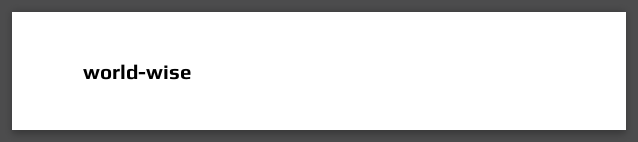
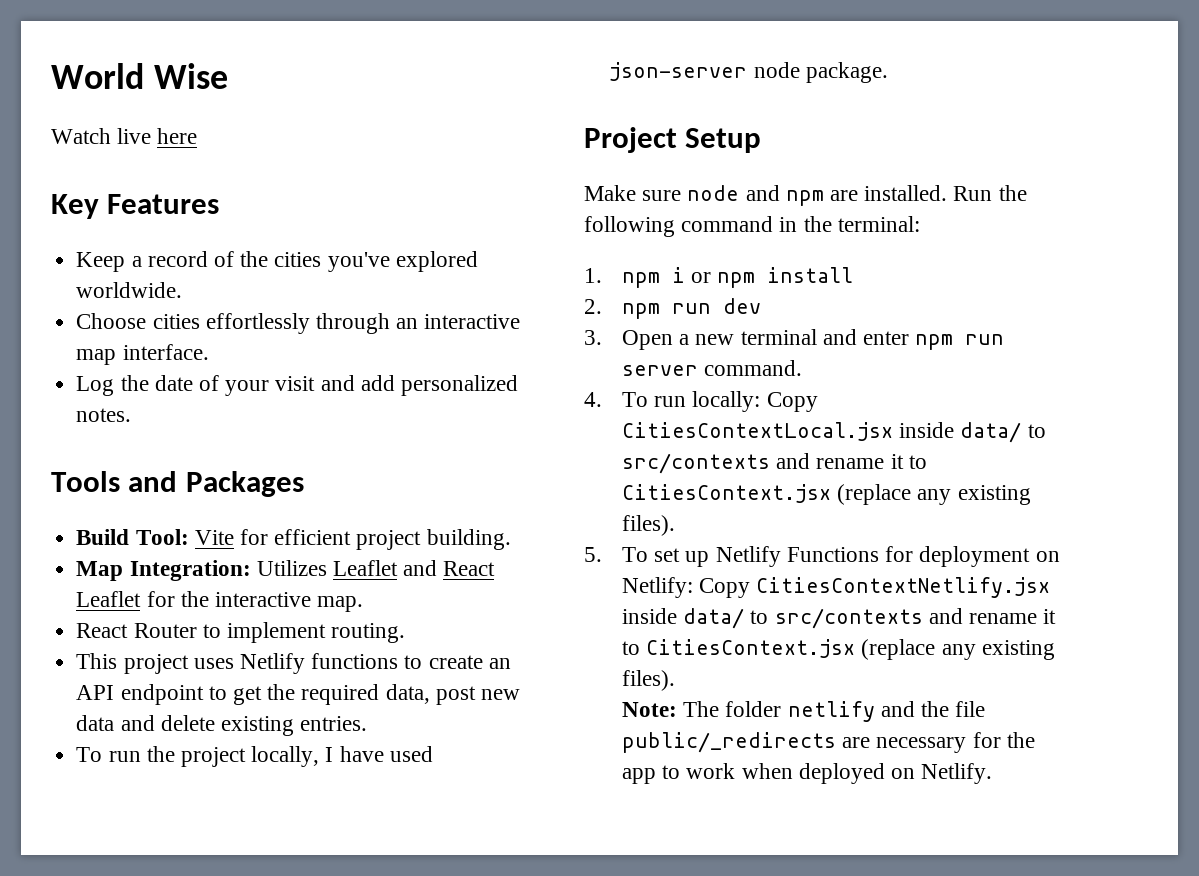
- world-wise
+ World Wise
+ Watch live here
+ Key Features
+ Keep a record of the cities you've explored worldwide.
+ Choose cities effortlessly through an interactive map interface.
+ Log the date of your visit and add personalized notes.
+ Tools and Packages
+ Build Tool: Vite for efficient project building.
+ Map Integration: Utilizes Leaflet and React Leaflet for the interactive map.
+ React Router to implement routing.
+ This project uses Netlify functions to create an API endpoint to get the required data, post new data and delete existing entries.
+ To run the project locally, I have used json-server node package.
+ Project Setup
+ Make sure node and npm are installed. Run the following command in the terminal:
+ 1. npm i or npm install
+ 2. npm run dev
+ 3. Open a new terminal and enter npm run server command.
+ 4. To run locally: Copy CitiesContextLocal.jsx inside data/ to src/contexts and rename it to CitiesContext.jsx (replace any existing files).
+ 5. To set up Netlify Functions for deployment on Netlify: Copy CitiesContextNetlify.jsx inside data/ to src/contexts and rename it to CitiesContext.jsx (replace any existing files).
+ Note: The folder netlify and the file public/_redirects are necessary for the app to work when deployed on Netlify.

